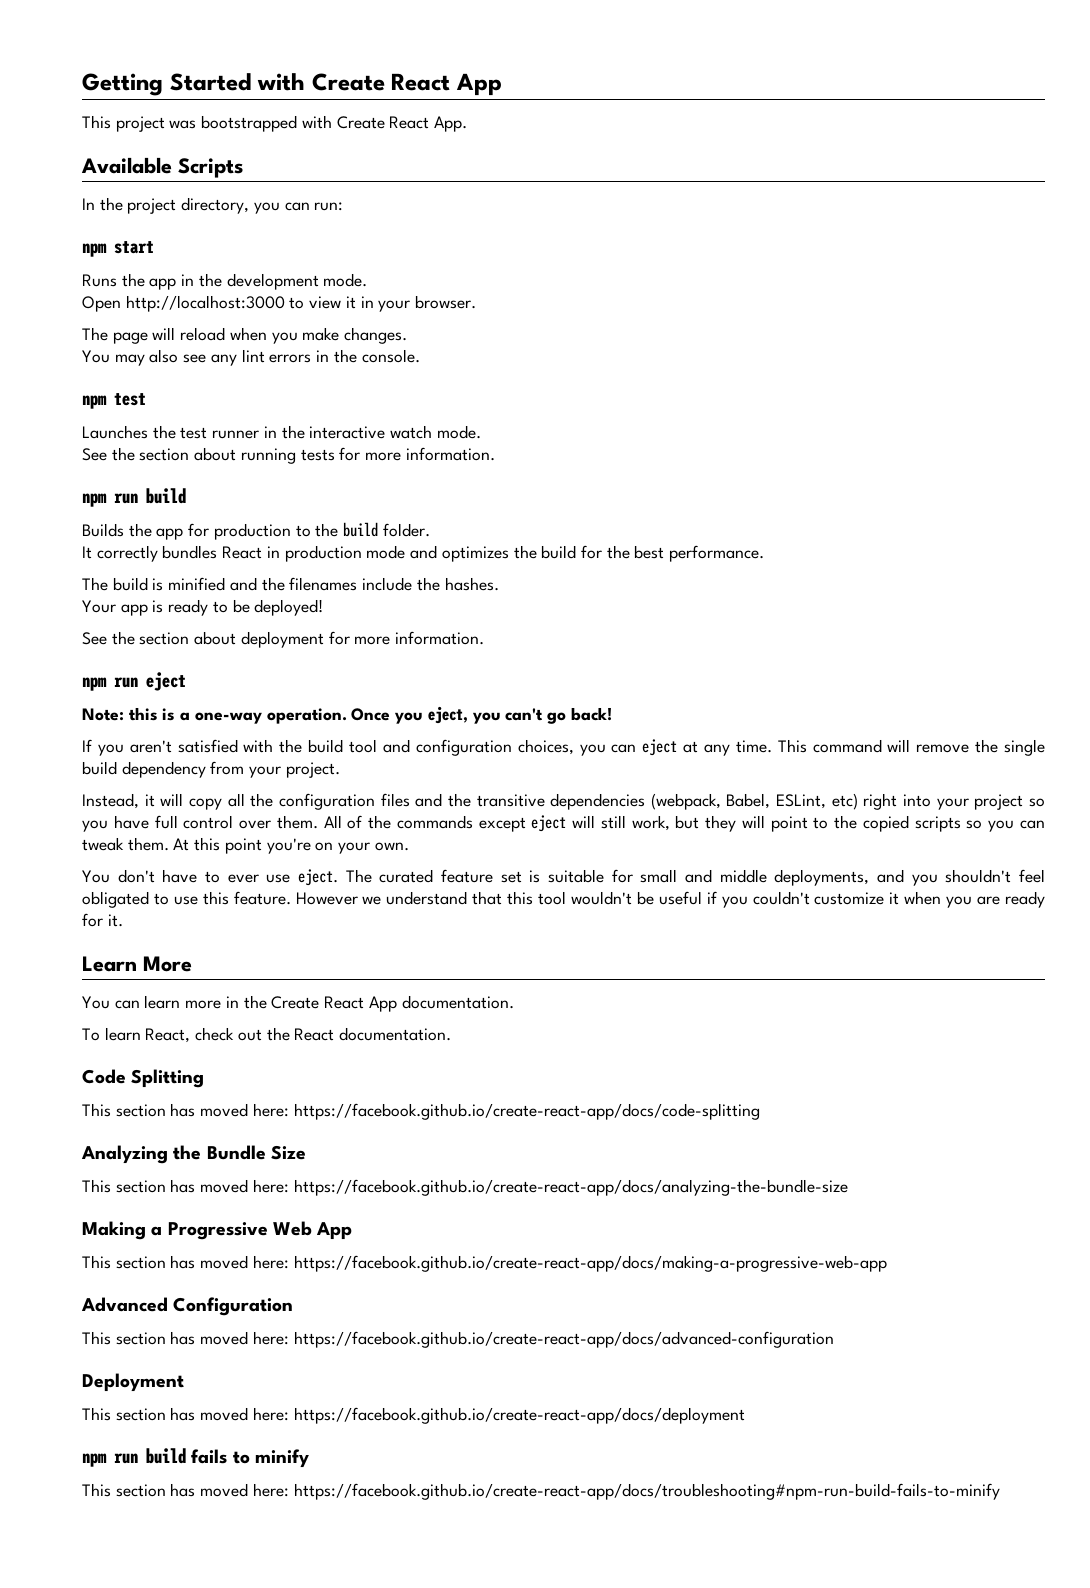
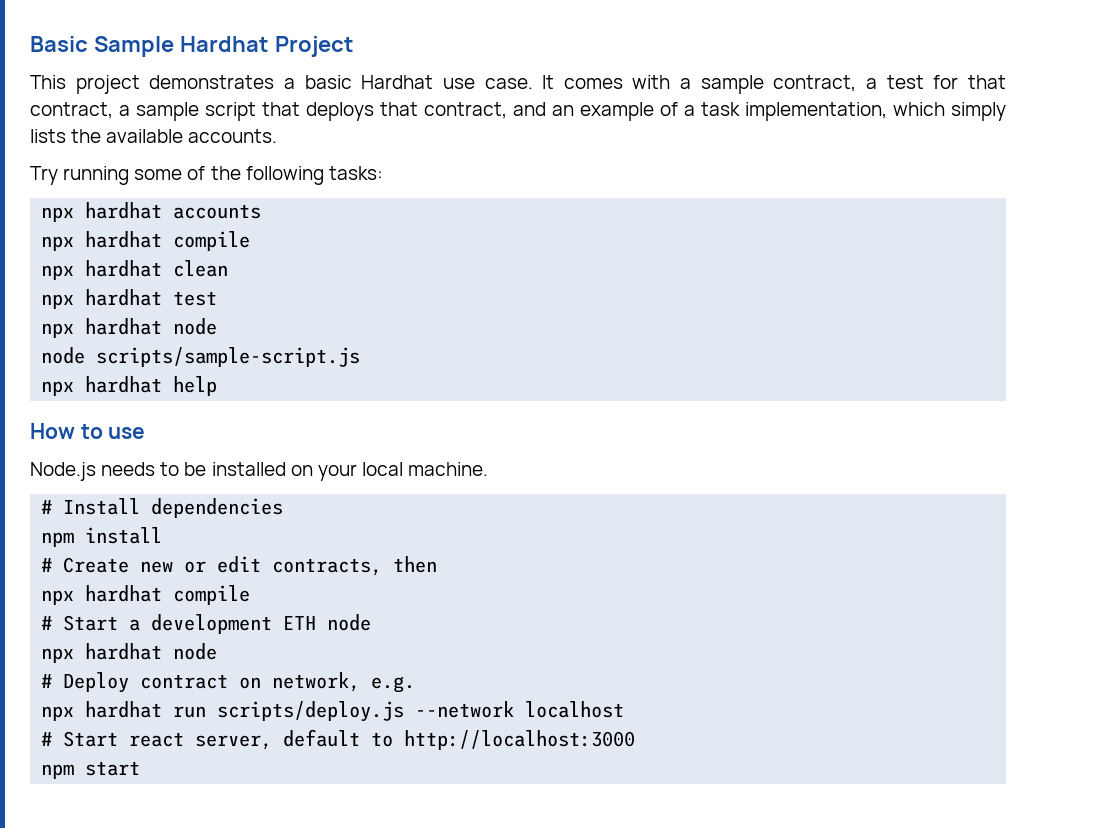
- Getting Started with Create React App
- This project was bootstrapped with Create React App.
- Available Scripts
- In the project directory, you can run:
+ Basic Sample Hardhat Project
+ This project demonstrates a basic Hardhat use case. It comes with a sample contract, a test for that contract, a sample script that deploys that contract, and an example of a task implementation, which simply lists the available accounts.
+ Try running some of the following tasks:
+ npx hardhat accounts
+ npx hardhat compile
+ npx hardhat clean
+ npx hardhat test
+ npx hardhat node
+ node scripts/sample-script.js
+ npx hardhat help
+ How to use
+ Node.js needs to be installed on your local machine.
+ # Install dependencies
+ npm install
+ # Create new or edit contracts, then
+ npx hardhat compile
+ # Start a development ETH node
+ npx hardhat node
+ # Deploy contract on network, e.g.
+ npx hardhat run scripts/deploy.js --network localhost
+ # Start react server, default to http://localhost:3000
  npm start
- Runs the app in the development mode.
- Open http://localhost:3000 to view it in your browser.
- The page will reload when you make changes.
- You may also see any lint errors in the console.
- npm test
- Launches the test runner in the interactive watch mode.
- See the section about running tests for more information.
- npm run build
- Builds the app for production to the build folder.
- It correctly bundles React in production mode and optimizes the build for the best performance.
- The build is minified and the filenames include the hashes.
- Your app is ready to be deployed!
- See the section about deployment for more information.
- npm run eject
- Note: this is a one-way operation. Once you eject, you can't go back!
- If you aren't satisfied with the build tool and configuration choices, you can eject at any time. This command will remove the single build dependency from your project.
- Instead, it will copy all the configuration files and the transitive dependencies (webpack, Babel, ESLint, etc) right into your project so you have full control over them. All of the commands except eject will still work, but they will point to the copied scripts so you can tweak them. At this point you're on your own.
- You don't have to ever use eject. The curated feature set is suitable for small and middle deployments, and you shouldn't feel obligated to use this feature. However we understand that this tool wouldn't be useful if you couldn't customize it when you are ready for it.
- Learn More
- You can learn more in the Create React App documentation.
- To learn React, check out the React documentation.
- Code Splitting
- This section has moved here: https://facebook.github.io/create-react-app/docs/code-splitting
- Analyzing the Bundle Size
- This section has moved here: https://facebook.github.io/create-react-app/docs/analyzing-the-bundle-size
- Making a Progressive Web App
- This section has moved here: https://facebook.github.io/create-react-app/docs/making-a-progressive-web-app
- Advanced Configuration
- This section has moved here: https://facebook.github.io/create-react-app/docs/advanced-configuration
- Deployment
- This section has moved here: https://facebook.github.io/create-react-app/docs/deployment
- npm run build fails to minify
- This section has moved here: https://facebook.github.io/create-react-app/docs/troubleshooting#npm-run-build-fails-to-minify

